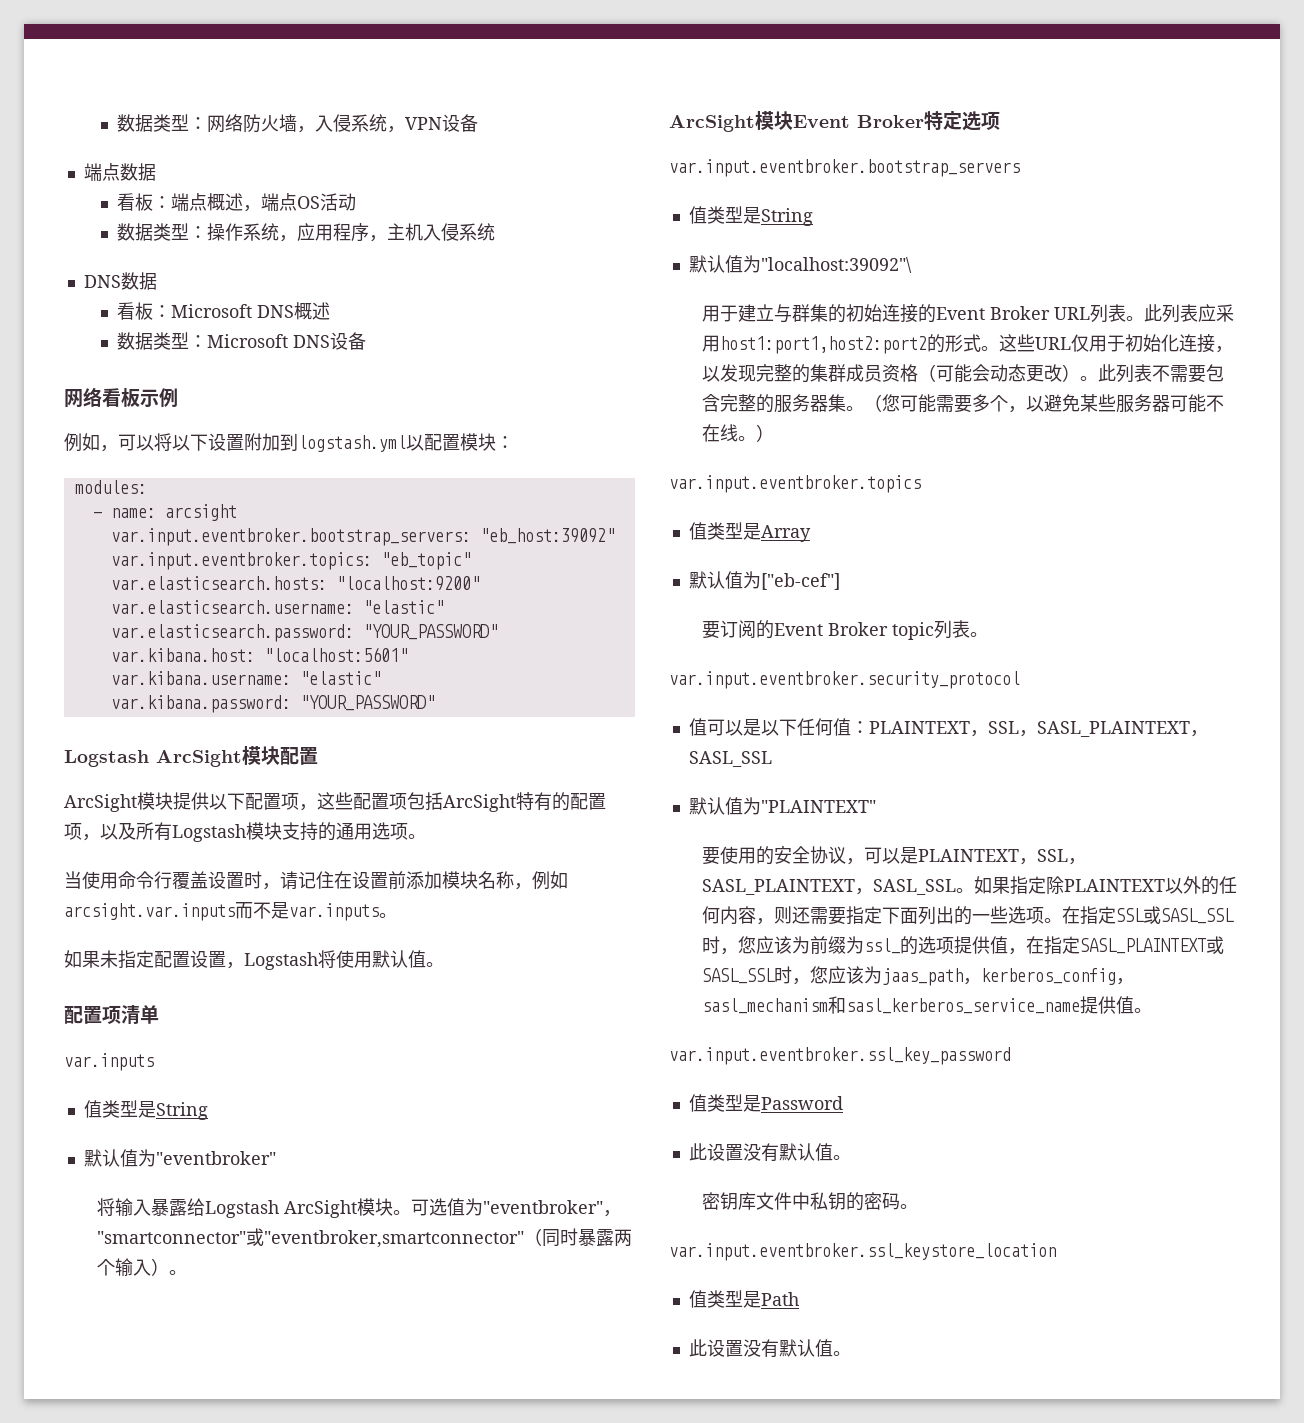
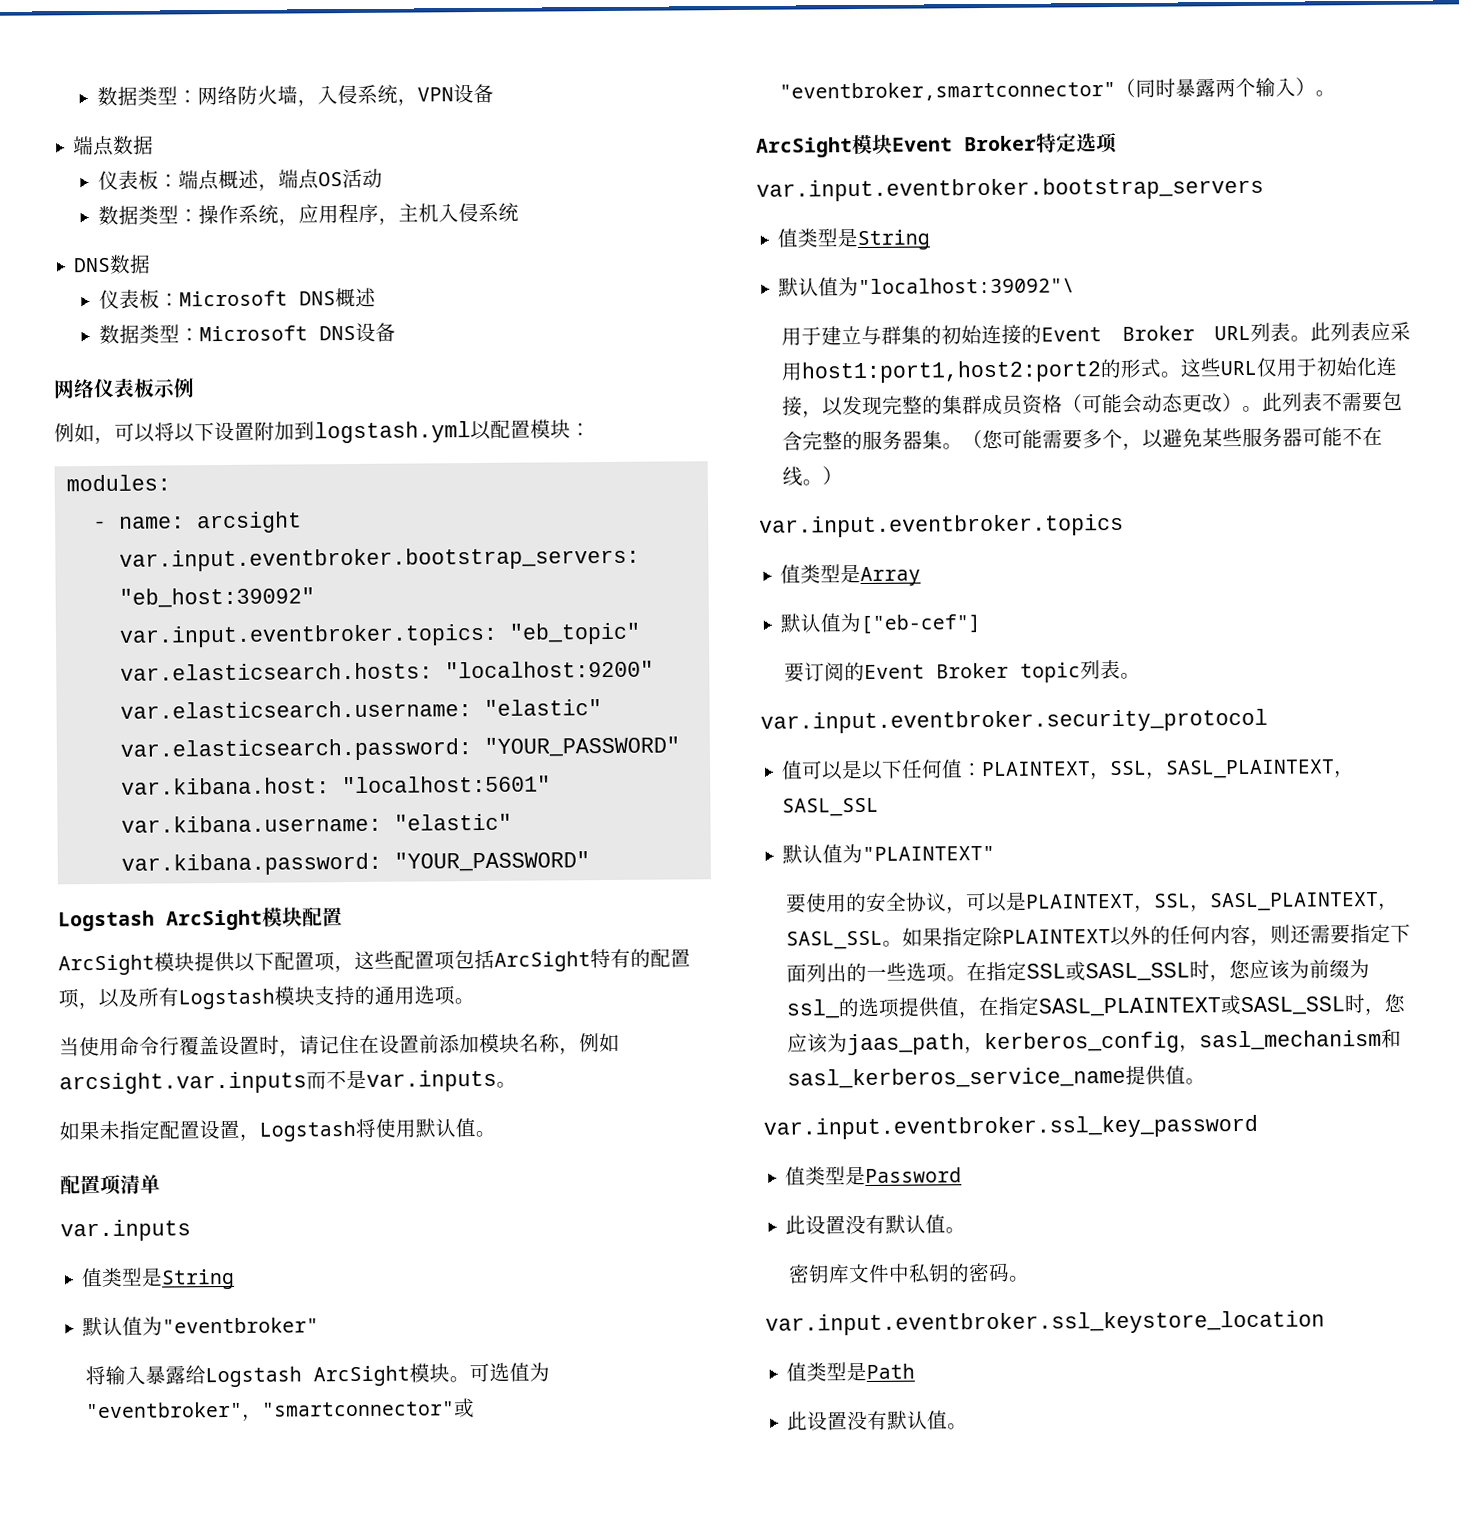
- 看板：端点概述，端点OS活动
+ 仪表板：端点概述，端点OS活动
- 看板：Microsoft DNS概述
+ 仪表板：Microsoft DNS概述
- 网络看板示例
+ 网络仪表板示例

